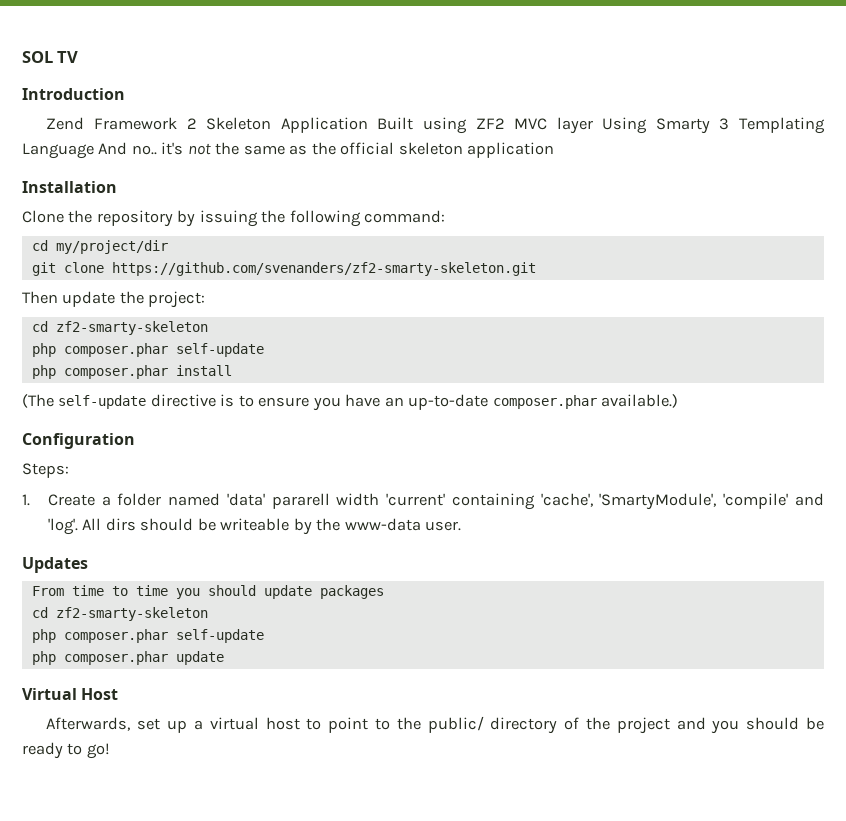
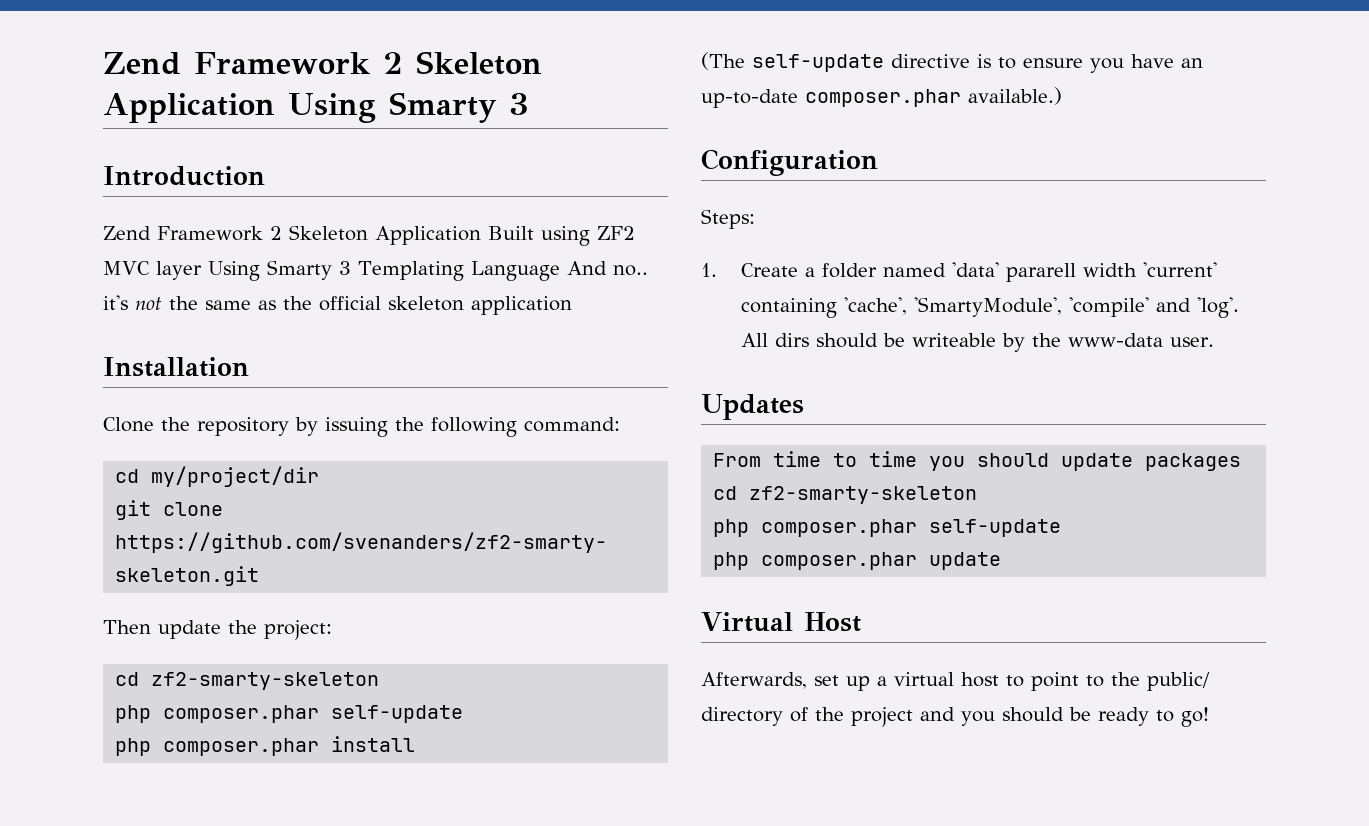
- SOL TV
+ Zend Framework 2 Skeleton Application Using Smarty 3

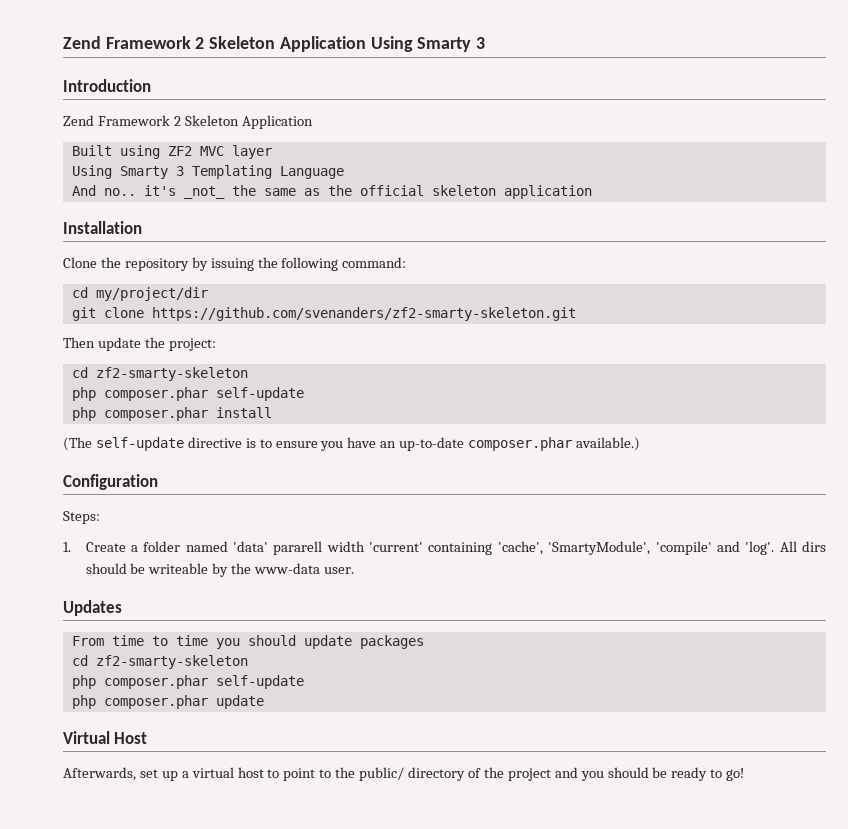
  Introduction
- Zend Framework 2 Skeleton Application Built using ZF2 MVC layer Using Smarty 3 Templating Language And no.. it's not the same as the official skeleton application
+ Zend Framework 2 Skeleton Application
+ Built using ZF2 MVC layer
+ Using Smarty 3 Templating Language
+ And no.. it's _not_ the same as the official skeleton application

